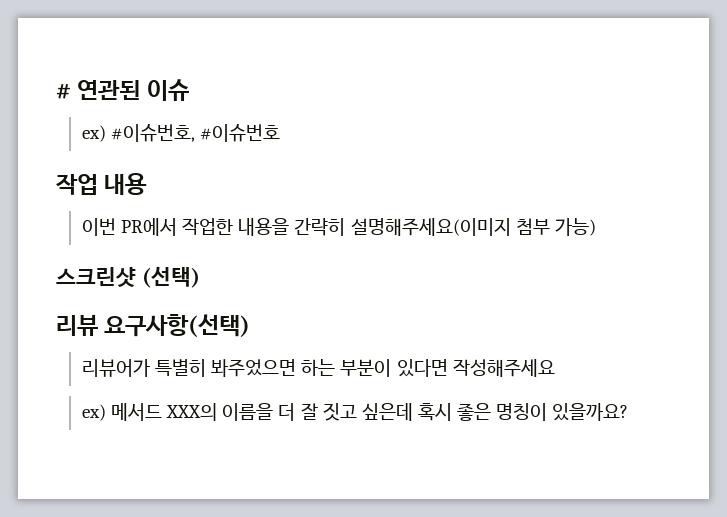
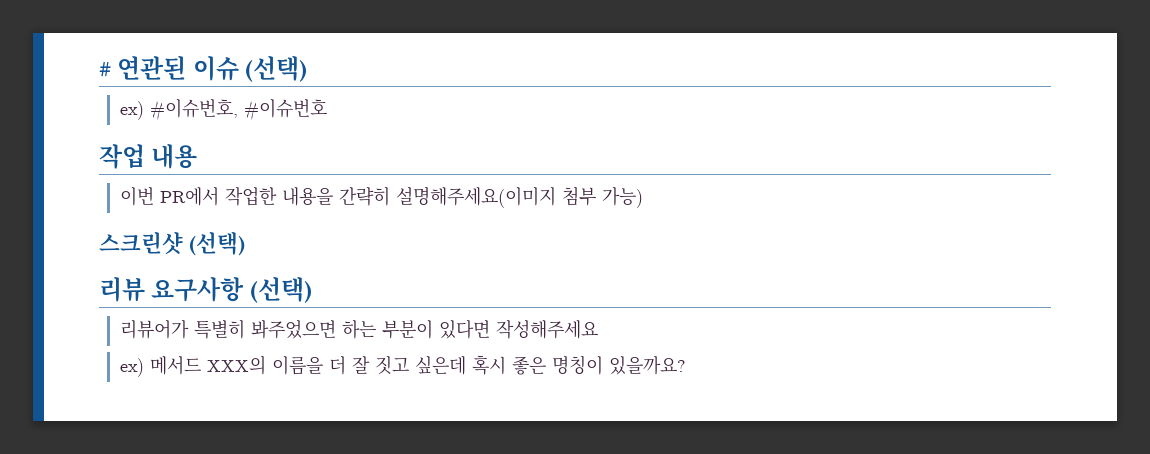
- # 연관된 이슈
+ # 연관된 이슈 (선택)
- 리뷰 요구사항(선택)
+ 리뷰 요구사항 (선택)

